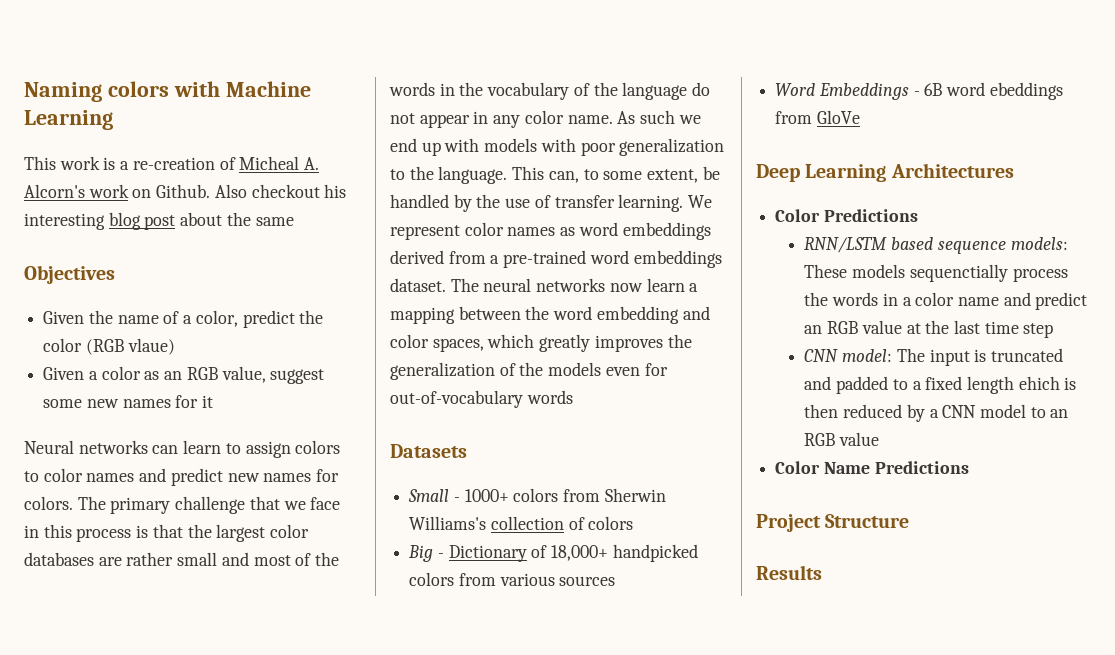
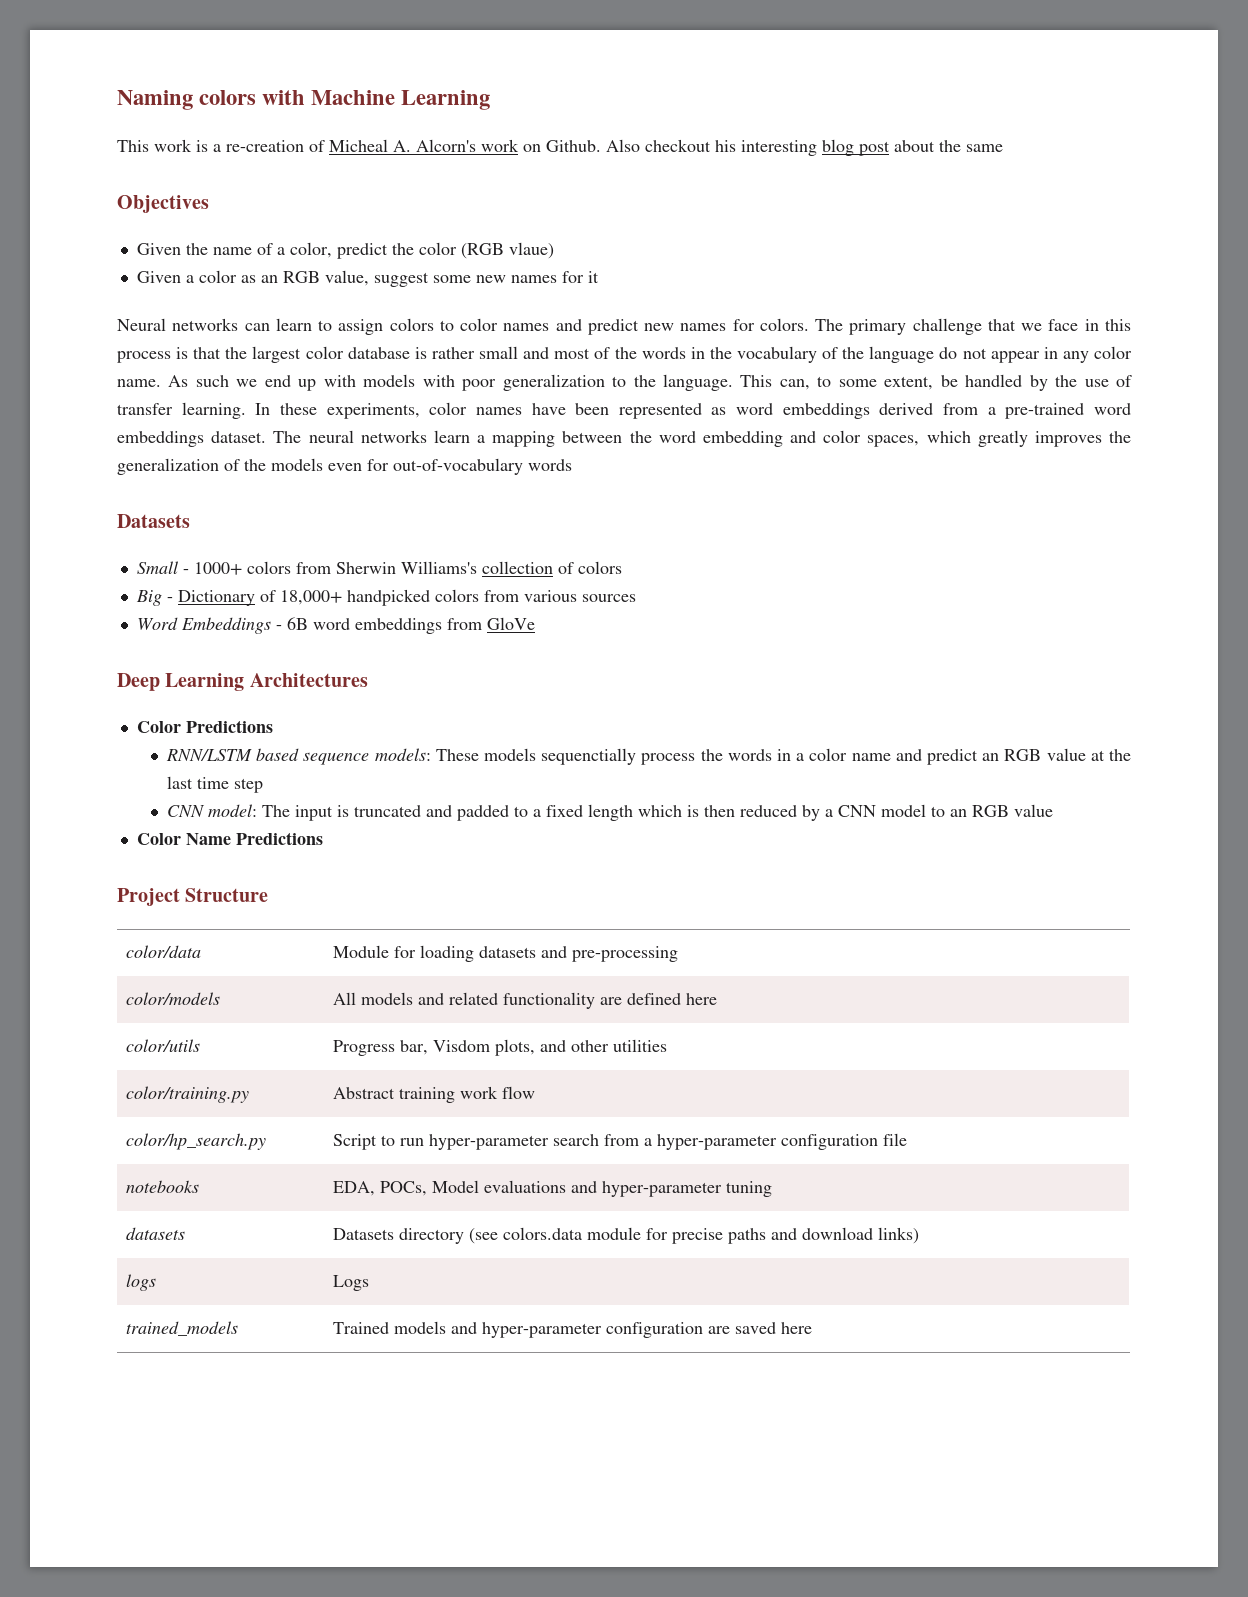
- The primary challenge that we face in this process is that the largest color databases are rather small and most of the words in the vocabulary of the language do not appear in any color name.
+ The primary challenge that we face in this process is that the largest color database is rather small and most of the words in the vocabulary of the language do not appear in any color name.
- We represent color names as word embeddings derived from a pre-trained word embeddings dataset.
+ In these experiments, color names have been represented as word embeddings derived from a pre-trained word embeddings dataset.
- The neural networks now learn a mapping between the word embedding and color spaces, which greatly improves the generalization of the models even for out-of-vocabulary words
+ The neural networks learn a mapping between the word embedding and color spaces, which greatly improves the generalization of the models even for out-of-vocabulary words
- Word Embeddings - 6B word ebeddings from GloVe
+ Word Embeddings - 6B word embeddings from GloVe
- CNN model: The input is truncated and padded to a fixed length ehich is then reduced by a CNN model to an RGB value
+ CNN model: The input is truncated and padded to a fixed length which is then reduced by a CNN model to an RGB value
- Results
+ color/data | Module for loading datasets and pre-processing
+ color/models | All models and related functionality are defined here
+ color/utils | Progress bar, Visdom plots, and other utilities
+ color/training.py | Abstract training work flow
+ color/hp_search.py | Script to run hyper-parameter search from a hyper-parameter configuration file
+ notebooks | EDA, POCs, Model evaluations and hyper-parameter tuning
+ datasets | Datasets directory (see colors.data module for precise paths and download links)
+ logs | Logs
+ trained_models | Trained models and hyper-parameter configuration are saved here

